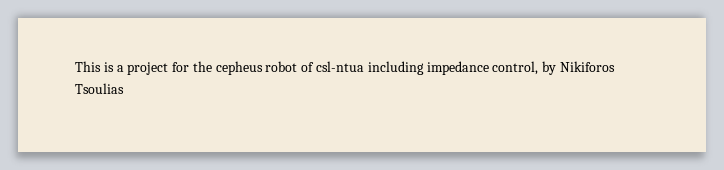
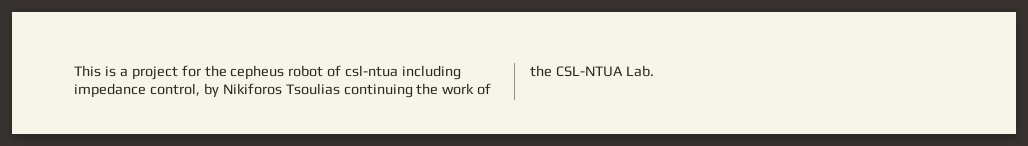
- This is a project for the cepheus robot of csl-ntua including impedance control, by Nikiforos Tsoulias
+ This is a project for the cepheus robot of csl-ntua including impedance control, by Nikiforos Tsoulias continuing the work of the CSL-NTUA Lab.

